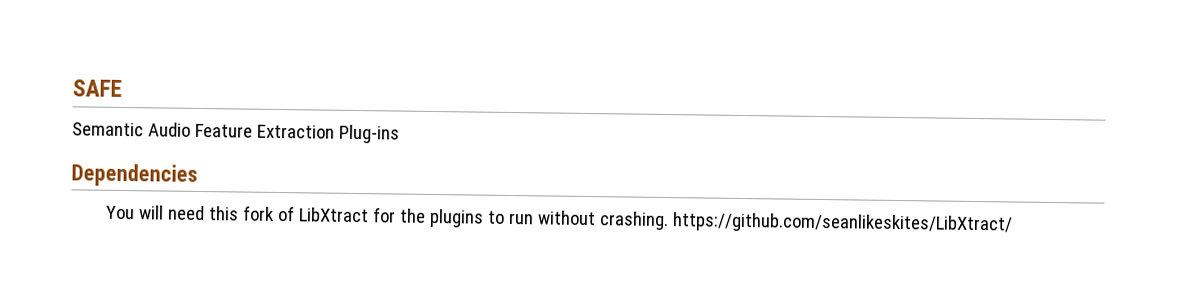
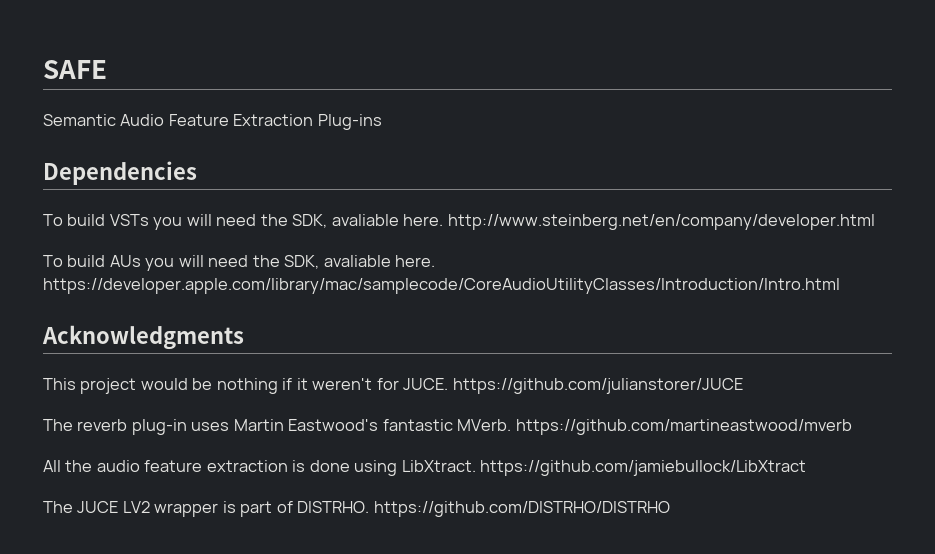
- You will need this fork of LibXtract for the plugins to run without crashing. https://github.com/seanlikeskites/LibXtract/
+ To build VSTs you will need the SDK, avaliable here. http://www.steinberg.net/en/company/developer.html
+ To build AUs you will need the SDK, avaliable here. https://developer.apple.com/library/mac/samplecode/CoreAudioUtilityClasses/Introduction/Intro.html
+ Acknowledgments
+ This project would be nothing if it weren't for JUCE. https://github.com/julianstorer/JUCE
+ The reverb plug-in uses Martin Eastwood's fantastic MVerb. https://github.com/martineastwood/mverb
+ All the audio feature extraction is done using LibXtract. https://github.com/jamiebullock/LibXtract
+ The JUCE LV2 wrapper is part of DISTRHO. https://github.com/DISTRHO/DISTRHO

